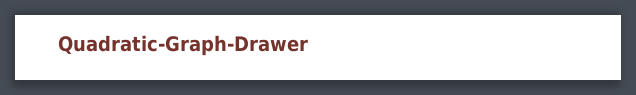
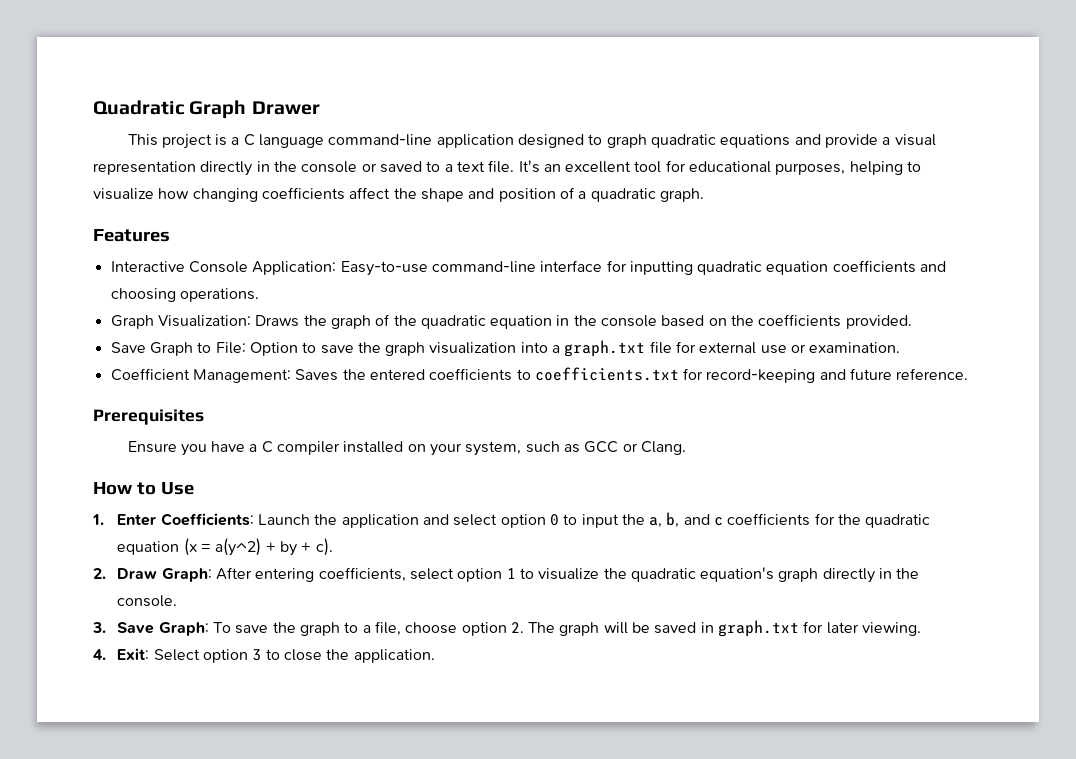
- Quadratic-Graph-Drawer
+ Quadratic Graph Drawer
+ This project is a C language command-line application designed to graph quadratic equations and provide a visual representation directly in the console or saved to a text file. It's an excellent tool for educational purposes, helping to visualize how changing coefficients affect the shape and position of a quadratic graph.
+ Features
+ Interactive Console Application: Easy-to-use command-line interface for inputting quadratic equation coefficients and choosing operations.
+ Graph Visualization: Draws the graph of the quadratic equation in the console based on the coefficients provided.
+ Save Graph to File: Option to save the graph visualization into a graph.txt file for external use or examination.
+ Coefficient Management: Saves the entered coefficients to coefficients.txt for record-keeping and future reference.
+ Prerequisites
+ Ensure you have a C compiler installed on your system, such as GCC or Clang.
+ How to Use
+ 1. Enter Coefficients: Launch the application and select option 0 to input the a, b, and c coefficients for the quadratic equation (x = a(y^2) + by + c).
+ 2. Draw Graph: After entering coefficients, select option 1 to visualize the quadratic equation's graph directly in the console.
+ 3. Save Graph: To save the graph to a file, choose option 2. The graph will be saved in graph.txt for later viewing.
+ 4. Exit: Select option 3 to close the application.

